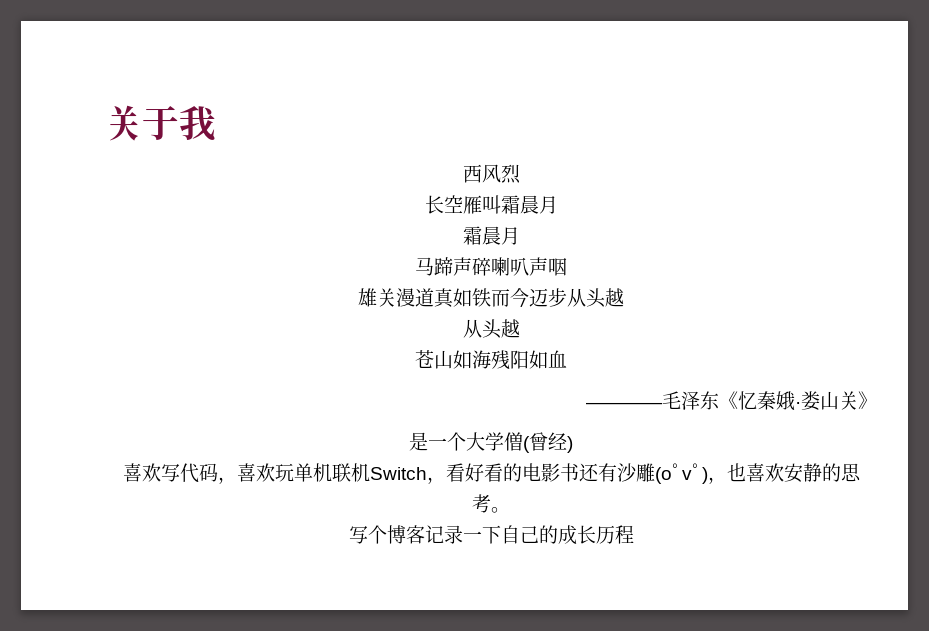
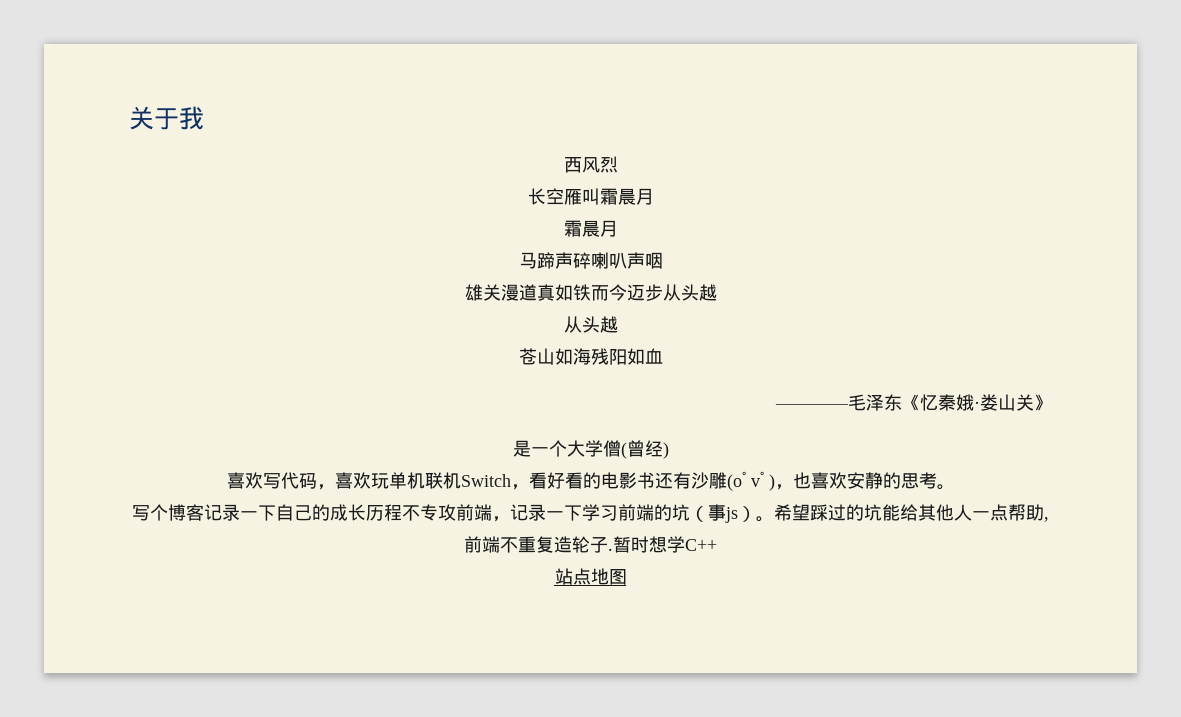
- 写个博客记录一下自己的成长历程
+ 写个博客记录一下自己的成长历程不专攻前端，记录一下学习前端的坑（事js）。希望踩过的坑能给其他人一点帮助,前端不重复造轮子.暂时想学C++
+ 站点地图

